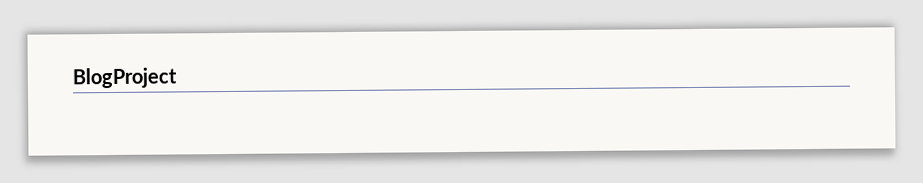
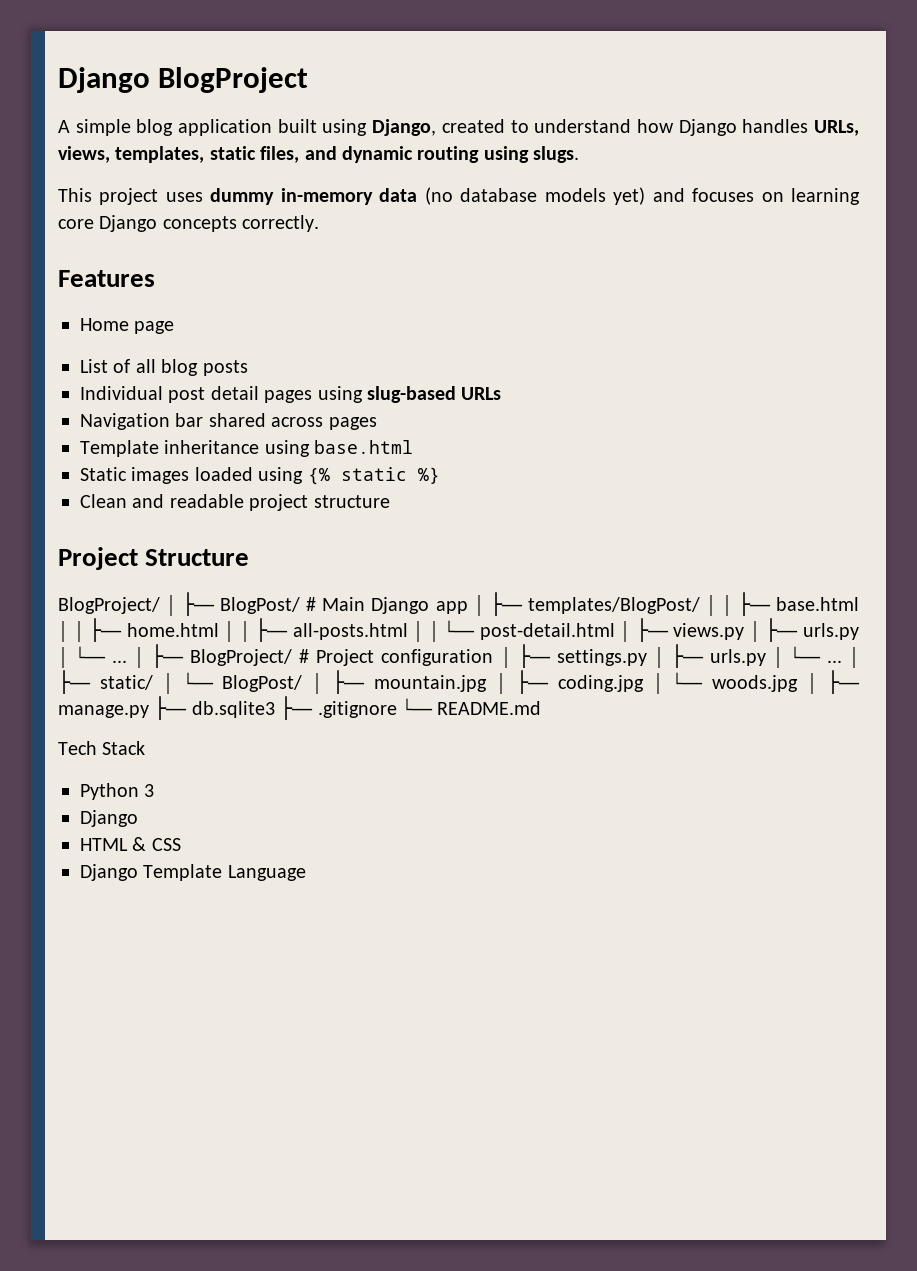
- BlogProject
+ Django BlogProject
+ A simple blog application built using Django, created to understand how Django handles URLs, views, templates, static files, and dynamic routing using slugs.
+ This project uses dummy in-memory data (no database models yet) and focuses on learning core Django concepts correctly.
+ Features
+ Home page
+ List of all blog posts
+ Individual post detail pages using slug-based URLs
+ Navigation bar shared across pages
+ Template inheritance using base.html
+ Static images loaded using {% static %}
+ Clean and readable project structure
+ Project Structure
+ BlogProject/ │ ├── BlogPost/ # Main Django app │ ├── templates/BlogPost/ │ │ ├── base.html │ │ ├── home.html │ │ ├── all-posts.html │ │ └── post-detail.html │ ├── views.py │ ├── urls.py │ └── ... │ ├── BlogProject/ # Project configuration │ ├── settings.py │ ├── urls.py │ └── ... │ ├── static/ │ └── BlogPost/ │ ├── mountain.jpg │ ├── coding.jpg │ └── woods.jpg │ ├── manage.py ├── db.sqlite3 ├── .gitignore └── README.md
+ Tech Stack
+ Python 3
+ Django
+ HTML & CSS
+ Django Template Language

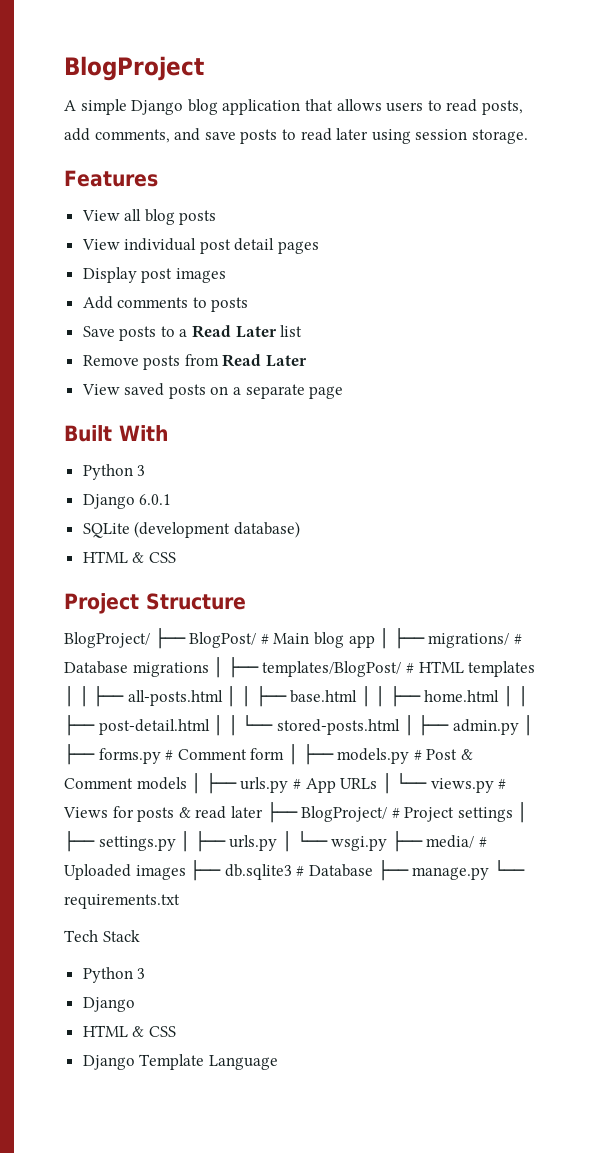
- Django BlogProject
+ BlogProject
- A simple blog application built using Django, created to understand how Django handles URLs, views, templates, static files, and dynamic routing using slugs.
- This project uses dummy in-memory data (no database models yet) and focuses on learning core Django concepts correctly.
+ A simple Django blog application that allows users to read posts, add comments, and save posts to read later using session storage.
  Features
- Home page
- List of all blog posts
+ View all blog posts
- Individual post detail pages using slug-based URLs
- Navigation bar shared across pages
- Template inheritance using base.html
- Static images loaded using {% static %}
- Clean and readable project structure
+ View individual post detail pages
+ Display post images
+ Add comments to posts
+ Save posts to a Read Later list
+ Remove posts from Read Later
+ View saved posts on a separate page
+ Built With
+ Python 3
+ Django 6.0.1
+ SQLite (development database)
+ HTML & CSS
- BlogProject/ │ ├── BlogPost/ # Main Django app │ ├── templates/BlogPost/ │ │ ├── base.html │ │ ├── home.html │ │ ├── all-posts.html │ │ └── post-detail.html │ ├── views.py │ ├── urls.py │ └── ... │ ├── BlogProject/ # Project configuration │ ├── settings.py │ ├── urls.py │ └── ... │ ├── static/ │ └── BlogPost/ │ ├── mountain.jpg │ ├── coding.jpg │ └── woods.jpg │ ├── manage.py ├── db.sqlite3 ├── .gitignore └── README.md
+ BlogProject/ ├── BlogPost/ # Main blog app │ ├── migrations/ # Database migrations │ ├── templates/BlogPost/ # HTML templates │ │ ├── all-posts.html │ │ ├── base.html │ │ ├── home.html │ │ ├── post-detail.html │ │ └── stored-posts.html │ ├── admin.py │ ├── forms.py # Comment form │ ├── models.py # Post & Comment models │ ├── urls.py # App URLs │ └── views.py # Views for posts & read later ├── BlogProject/ # Project settings │ ├── settings.py │ ├── urls.py │ └── wsgi.py ├── media/ # Uploaded images ├── db.sqlite3 # Database ├── manage.py └── requirements.txt

